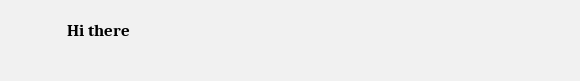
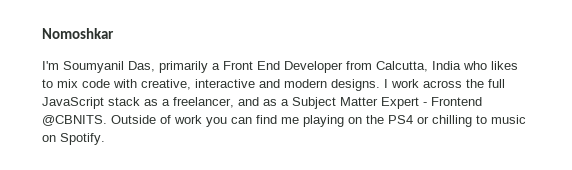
- Hi there
+ Nomoshkar
+ I'm Soumyanil Das, primarily a Front End Developer from Calcutta, India who likes to mix code with creative, interactive and modern designs. I work across the full JavaScript stack as a freelancer, and as a Subject Matter Expert - Frontend @CBNITS. Outside of work you can find me playing on the PS4 or chilling to music on Spotify.

